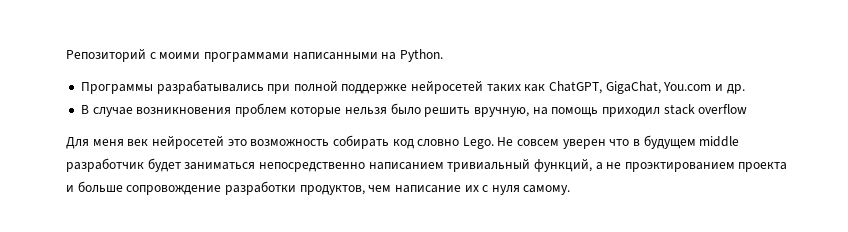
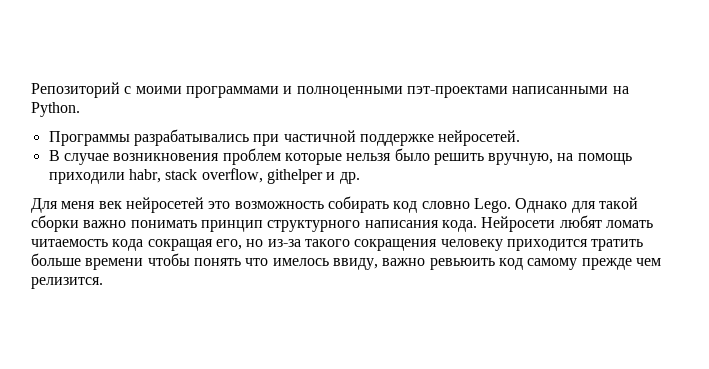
- Репозиторий с моими программами написанными на Python.
+ Репозиторий с моими программами и полноценными пэт-проектами написанными на Python.
- Программы разрабатывались при полной поддержке нейросетей таких как ChatGPT, GigaChat, You.com и др.
+ Программы разрабатывались при частичной поддержке нейросетей.
- В случае возникновения проблем которые нельзя было решить вручную, на помощь приходил stack overflow
+ В случае возникновения проблем которые нельзя было решить вручную, на помощь приходили habr, stack overflow, githelper и др.
- Не совсем уверен что в будущем middle разработчик будет заниматься непосредственно написанием тривиальный функций, а не проэктированием проекта и больше сопровождение разработки продуктов, чем написание их с нуля самому.
+ Однако для такой сборки важно понимать принцип структурного написания кода. Нейросети любят ломать читаемость кода сокращая его, но из-за такого сокращения человеку приходится тратить больше времени чтобы понять что имелось ввиду, важно ревьюить код самому прежде чем релизится.

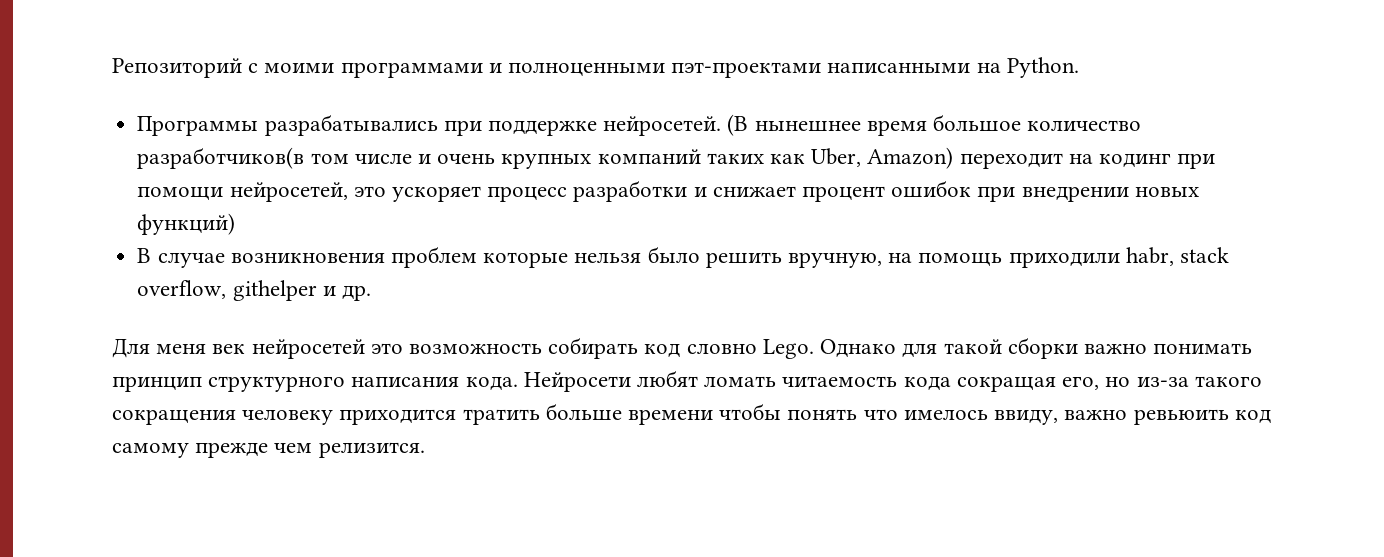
- Программы разрабатывались при частичной поддержке нейросетей.
+ Программы разрабатывались при поддержке нейросетей. (В нынешнее время большое количество разработчиков(в том числе и очень крупных компаний таких как Uber, Amazon) переходит на кодинг при помощи нейросетей, это ускоряет процесс разработки и снижает процент ошибок при внедрении новых функций)

